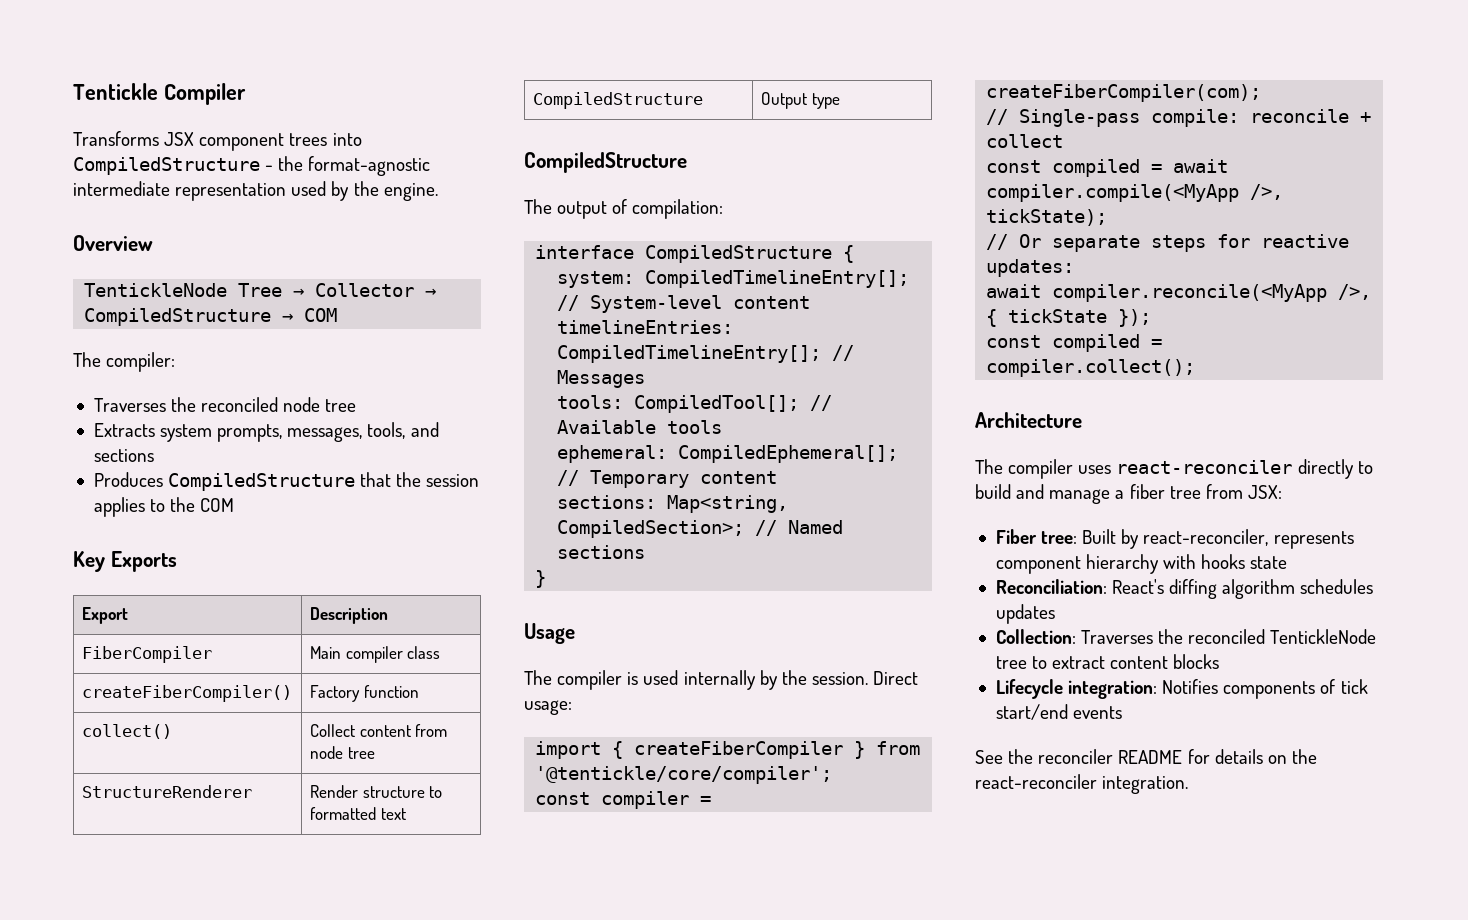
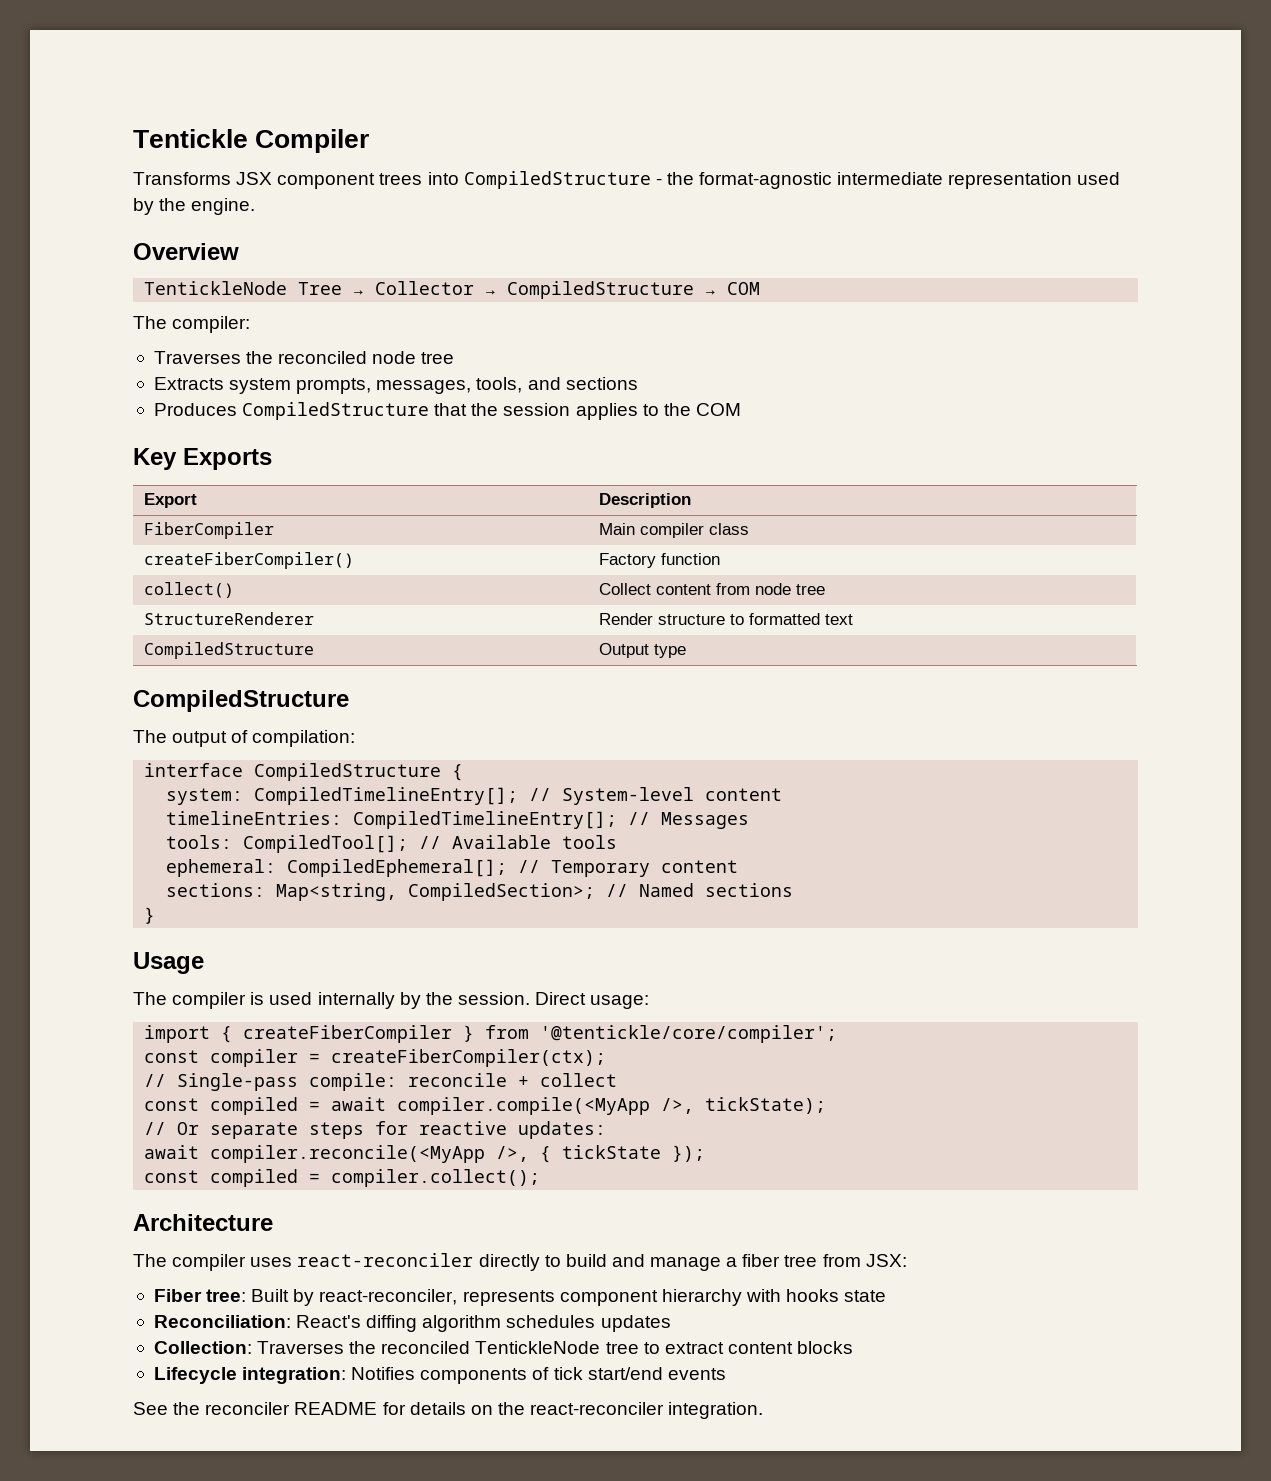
- const compiler = createFiberCompiler(com);
+ const compiler = createFiberCompiler(ctx);

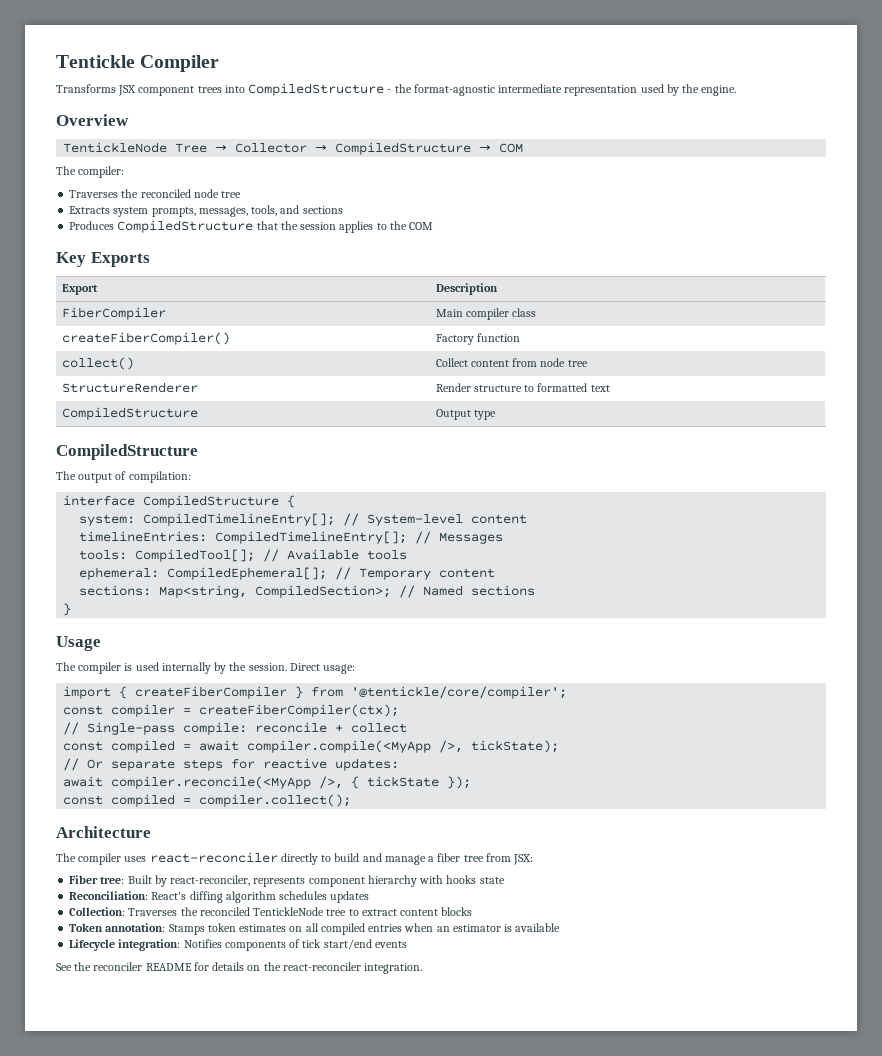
+ Token annotation: Stamps token estimates on all compiled entries when an estimator is available

